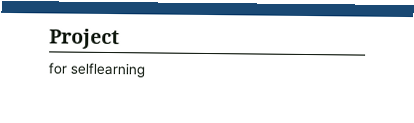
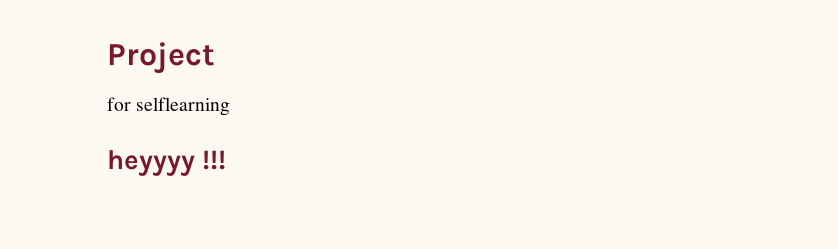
+ heyyyy !!!

